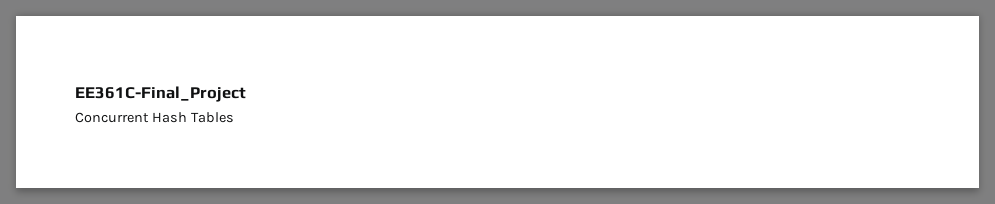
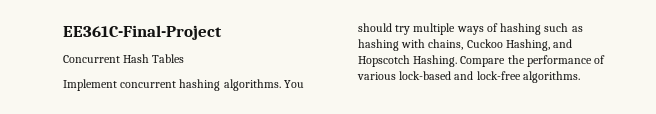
- EE361C-Final_Project
+ EE361C-Final-Project
+ Implement concurrent hashing algorithms. You should try multiple ways of hashing such as hashing with chains, Cuckoo Hashing, and Hopscotch Hashing. Compare the performance of various lock-based and lock-free algorithms.

